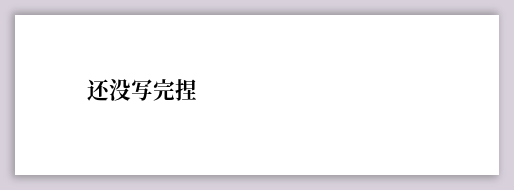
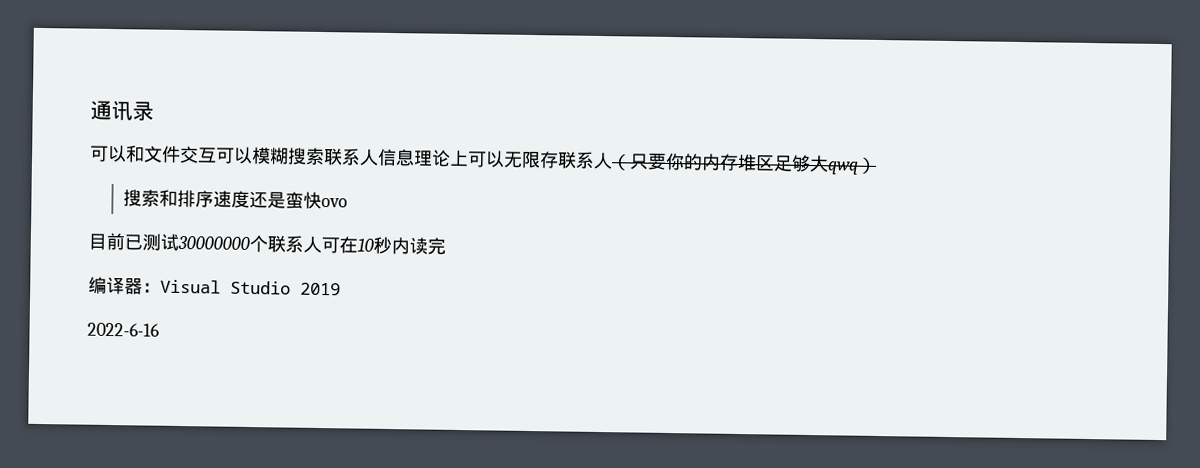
- 还没写完捏
+ 通讯录
+ 可以和文件交互可以模糊搜索联系人信息理论上可以无限存联系人（只要你的内存堆区足够大qwq）
+ 搜索和排序速度还是蛮快ovo
+ 目前已测试30000000个联系人可在10秒内读完
+ 编译器：Visual Studio 2019
+ 2022-6-16

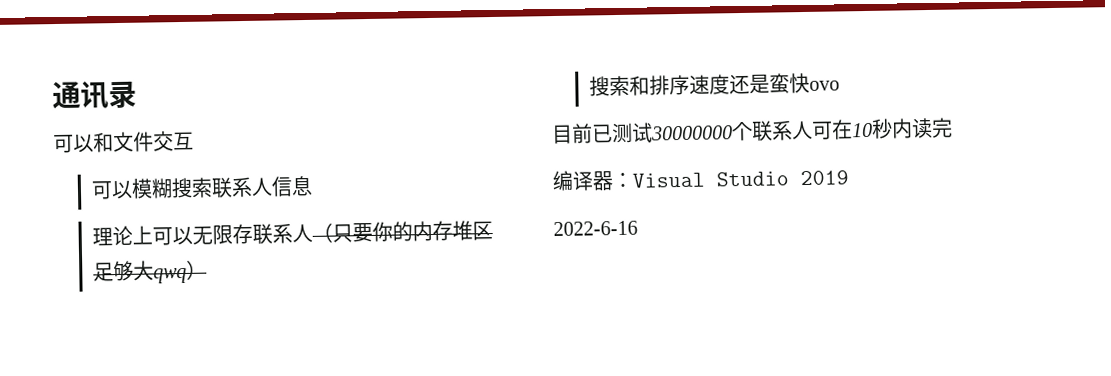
- 可以和文件交互可以模糊搜索联系人信息理论上可以无限存联系人（只要你的内存堆区足够大qwq）
+ 可以和文件交互
+ 可以模糊搜索联系人信息
+ 理论上可以无限存联系人（只要你的内存堆区足够大qwq）

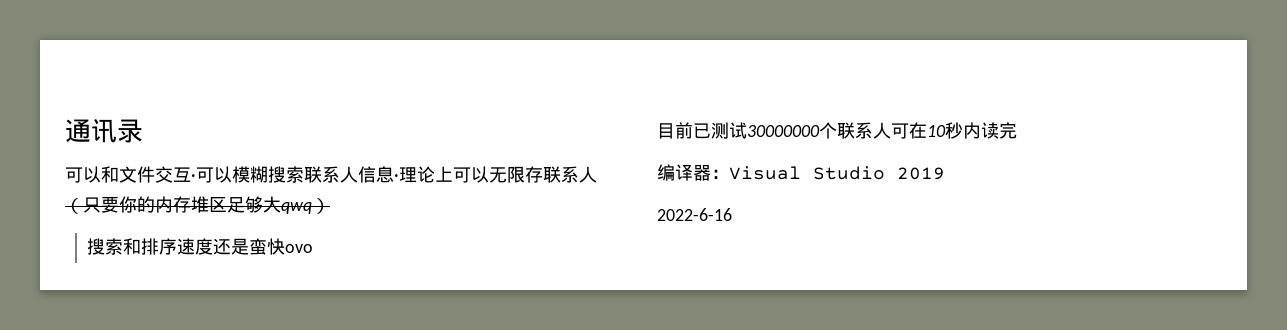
- 可以和文件交互
- 可以模糊搜索联系人信息
- 理论上可以无限存联系人（只要你的内存堆区足够大qwq）
+ 可以和文件交互·可以模糊搜索联系人信息·理论上可以无限存联系人（只要你的内存堆区足够大qwq）

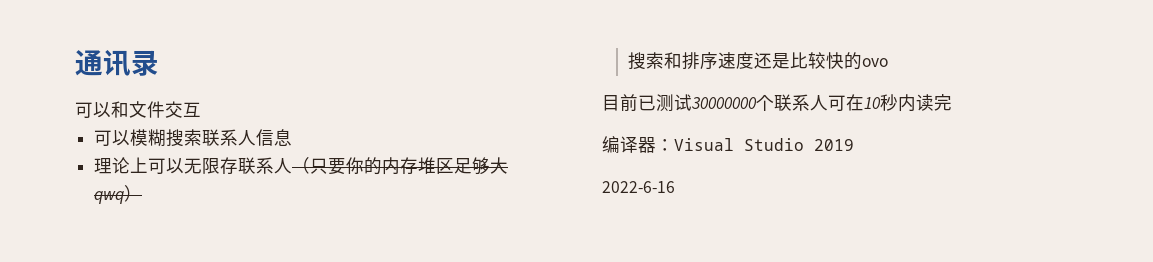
- 可以和文件交互·可以模糊搜索联系人信息·理论上可以无限存联系人（只要你的内存堆区足够大qwq）
+ 可以和文件交互
+ 可以模糊搜索联系人信息
+ 理论上可以无限存联系人（只要你的内存堆区足够大qwq）
- 搜索和排序速度还是蛮快ovo
+ 搜索和排序速度还是比较快的ovo

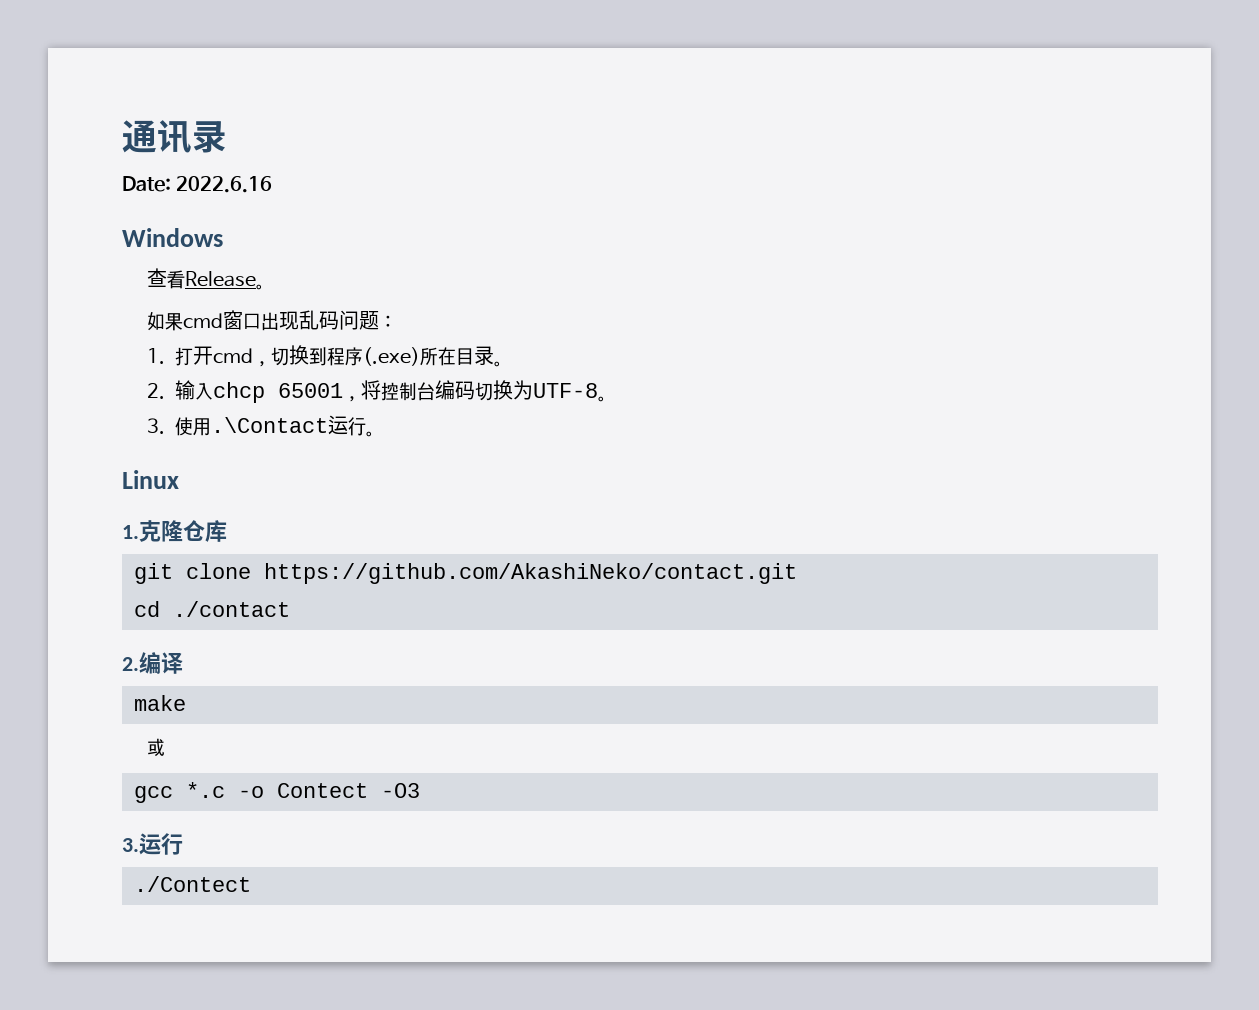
- 可以和文件交互
- 可以模糊搜索联系人信息
- 理论上可以无限存联系人（只要你的内存堆区足够大qwq）
- 搜索和排序速度还是比较快的ovo
- 目前已测试30000000个联系人可在10秒内读完
- 编译器：Visual Studio 2019
- 2022-6-16
+ Date: 2022.6.16
+ Windows
+ 查看Release。
+ 如果cmd窗口出现乱码问题：
+ 1.打开cmd，切换到程序(.exe)所在目录。
+ 2.输入chcp 65001，将控制台编码切换为UTF-8。
+ 3.使用.\Contact运行。
+ Linux
+ 1.克隆仓库
+ git clone https://github.com/AkashiNeko/contact.git
+ cd ./contact
+ 2.编译
+ make
+ 或
+ gcc *.c -o Contect -O3
+ 3.运行
+ ./Contect

